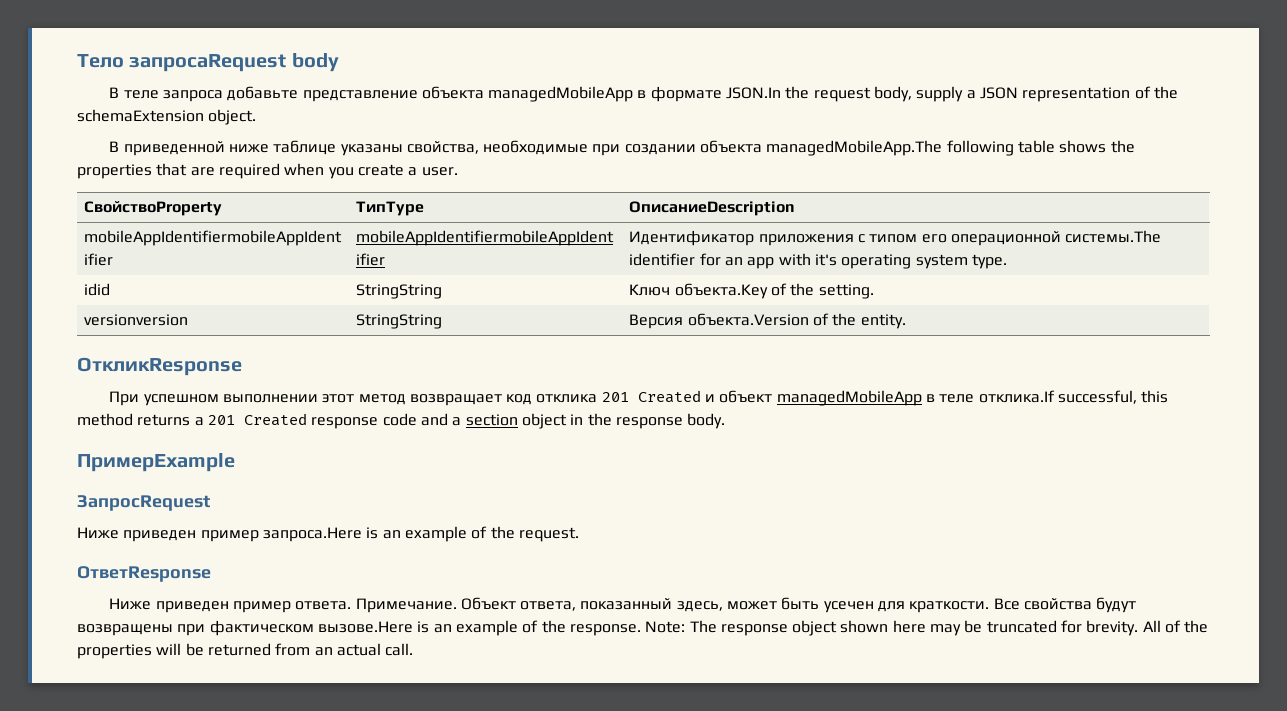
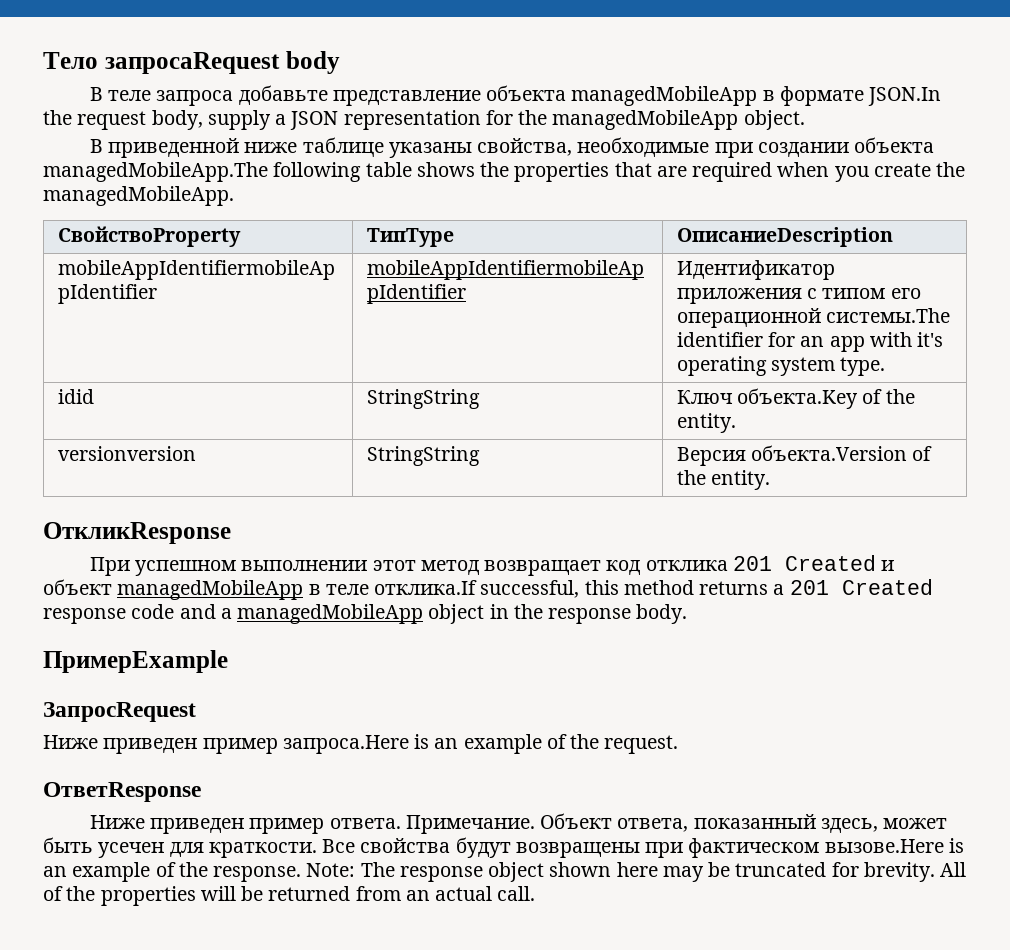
- В теле запроса добавьте представление объекта managedMobileApp в формате JSON.In the request body, supply a JSON representation of the schemaExtension object.
+ В теле запроса добавьте представление объекта managedMobileApp в формате JSON.In the request body, supply a JSON representation for the managedMobileApp object.
- В приведенной ниже таблице указаны свойства, необходимые при создании объекта managedMobileApp.The following table shows the properties that are required when you create a user.
+ В приведенной ниже таблице указаны свойства, необходимые при создании объекта managedMobileApp.The following table shows the properties that are required when you create the managedMobileApp.
- idid | StringString | Ключ объекта.Key of the setting.
+ idid | StringString | Ключ объекта.Key of the entity.
- При успешном выполнении этот метод возвращает код отклика 201 Created и объект managedMobileApp в теле отклика.If successful, this method returns a 201 Created response code and a section object in the response body.
+ При успешном выполнении этот метод возвращает код отклика 201 Created и объект managedMobileApp в теле отклика.If successful, this method returns a 201 Created response code and a managedMobileApp object in the response body.

